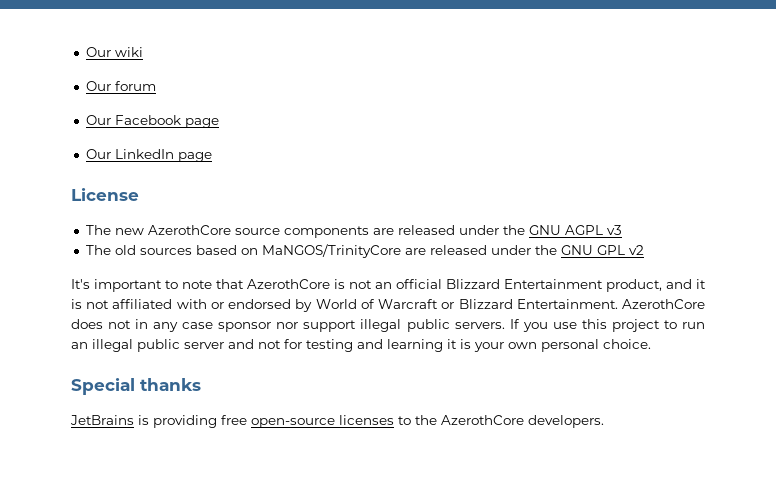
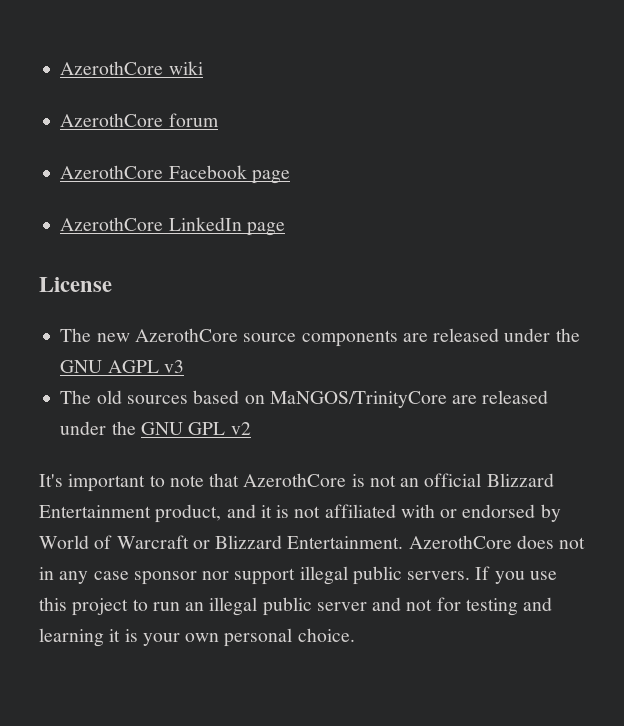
- Our wiki
+ AzerothCore wiki
- Our forum
+ AzerothCore forum
- Our Facebook page
+ AzerothCore Facebook page
- Our LinkedIn page
+ AzerothCore LinkedIn page
- Special thanks
- JetBrains is providing free open-source licenses to the AzerothCore developers.

